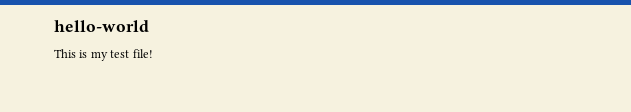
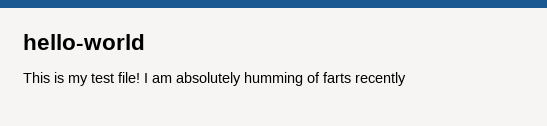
+ I am absolutely humming of farts recently

